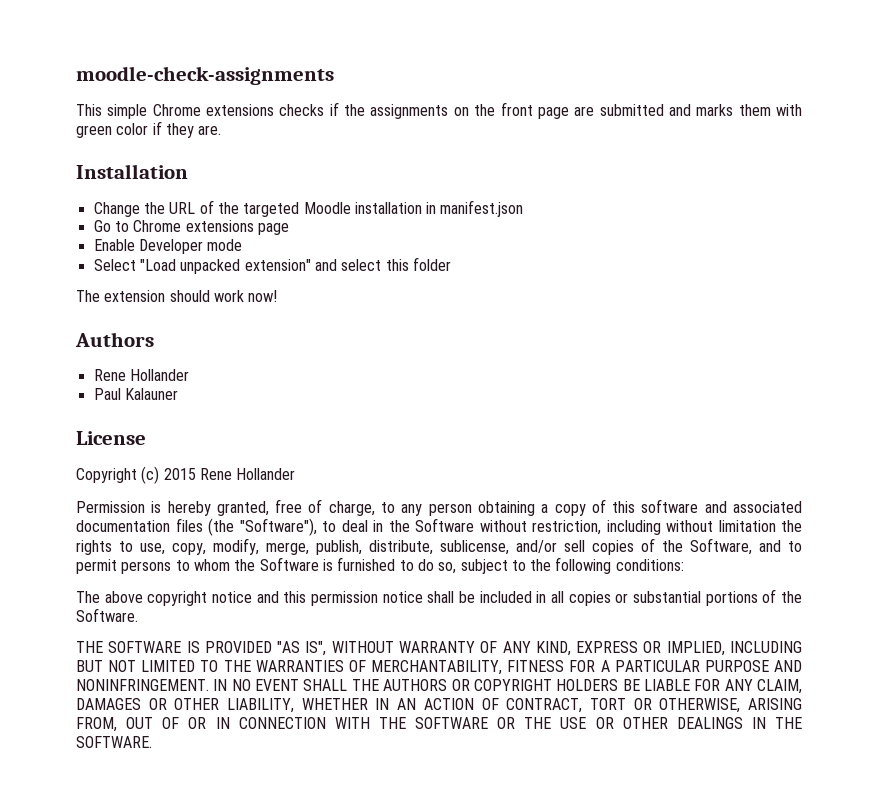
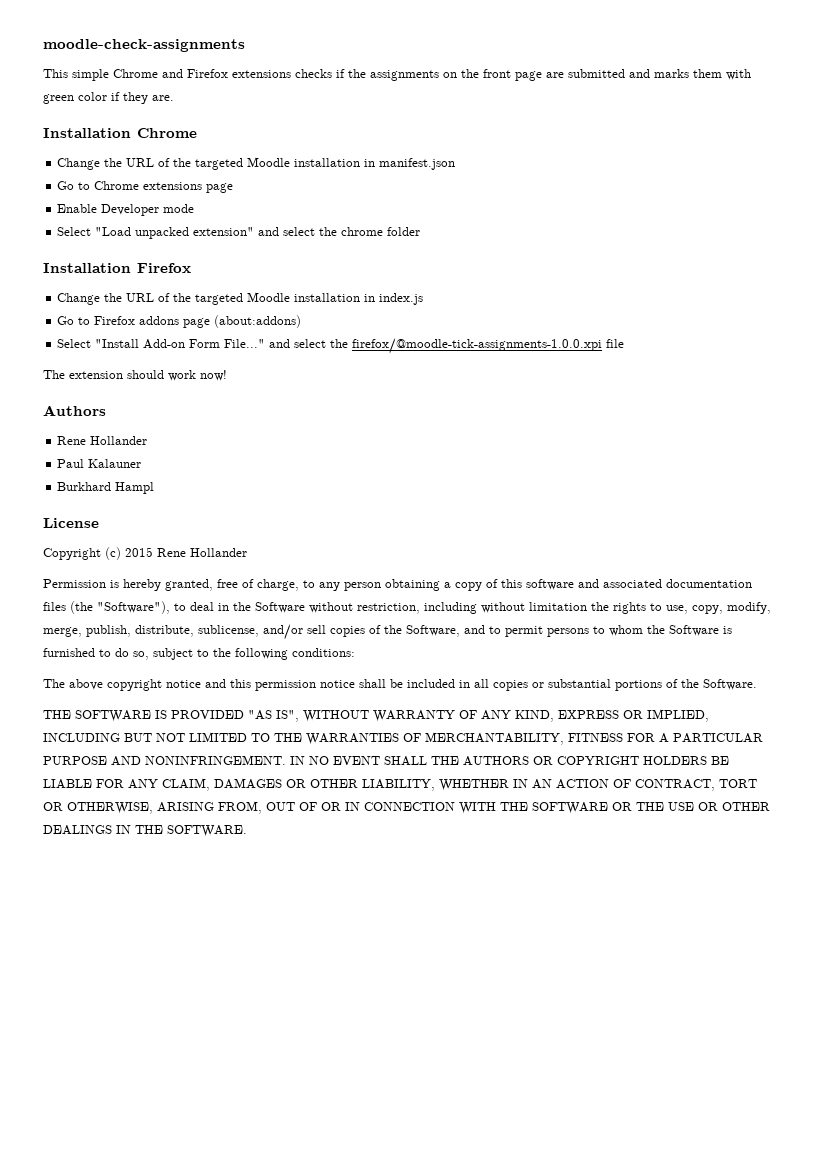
- This simple Chrome extensions checks if the assignments on the front page are submitted and marks them with green color if they are.
+ This simple Chrome and Firefox extensions checks if the assignments on the front page are submitted and marks them with green color if they are.
- Installation
+ Installation Chrome
- Select "Load unpacked extension" and select this folder
+ Select "Load unpacked extension" and select the chrome folder
+ Installation Firefox
+ Change the URL of the targeted Moodle installation in index.js
+ Go to Firefox addons page (about:addons)
+ Select "Install Add-on Form File..." and select the firefox/@moodle-tick-assignments-1.0.0.xpi file
+ Burkhard Hampl

